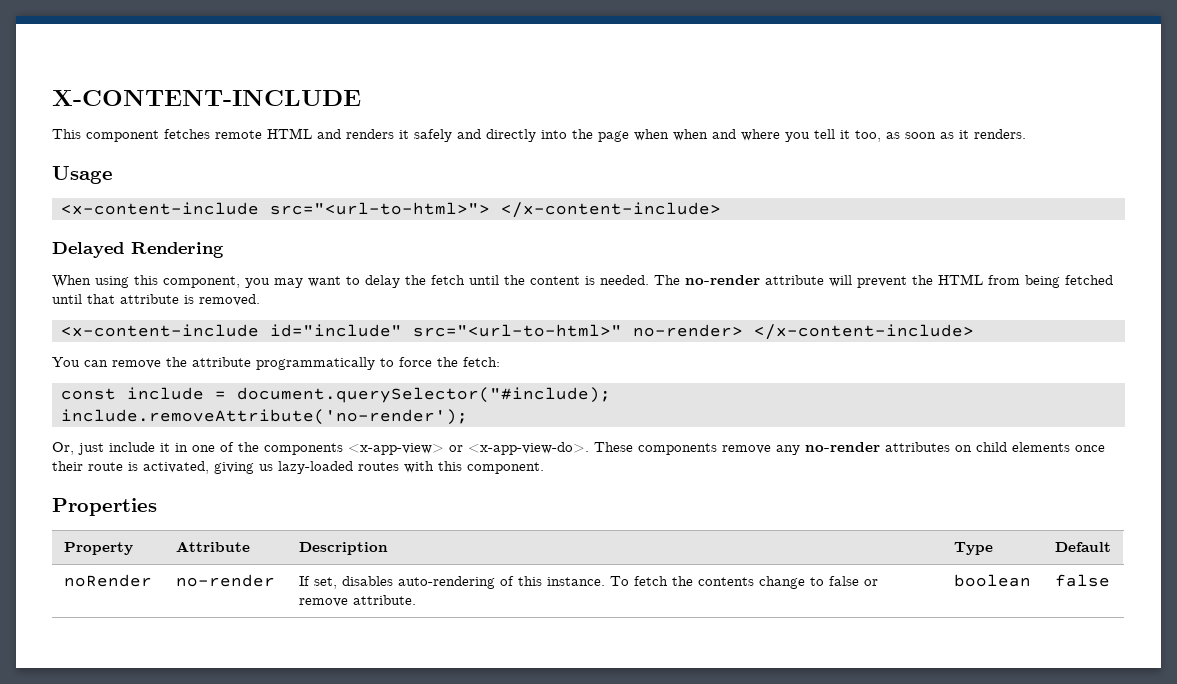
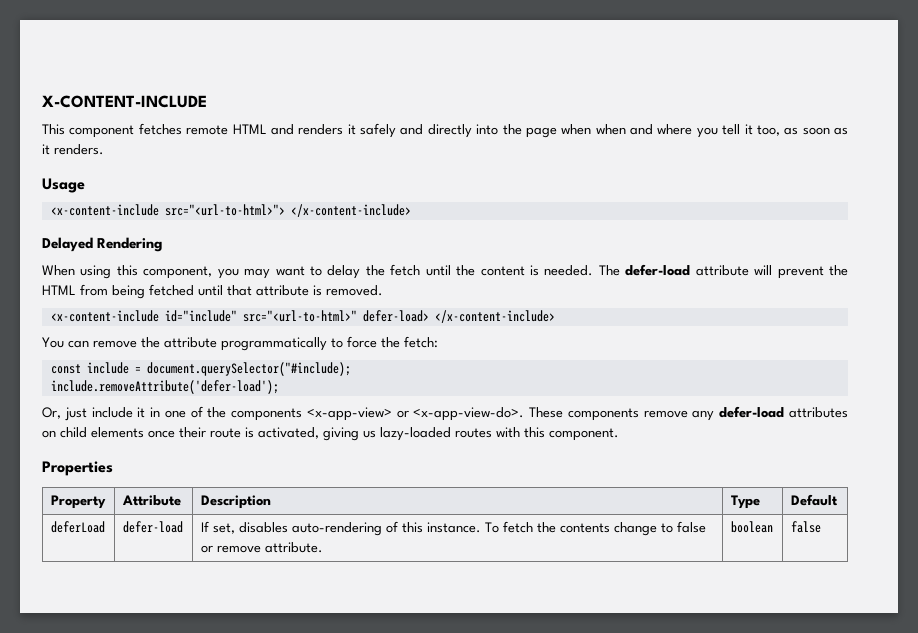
- The no-render attribute will prevent the HTML from being fetched until that attribute is removed.
+ The defer-load attribute will prevent the HTML from being fetched until that attribute is removed.
- <x-content-include id="include" src="<url-to-html>" no-render> </x-content-include>
+ <x-content-include id="include" src="<url-to-html>" defer-load> </x-content-include>
- include.removeAttribute('no-render');
+ include.removeAttribute('defer-load');
- These components remove any no-render attributes on child elements once their route is activated, giving us lazy-loaded routes with this component.
+ These components remove any defer-load attributes on child elements once their route is activated, giving us lazy-loaded routes with this component.
- noRender | no-render | If set, disables auto-rendering of this instance. To fetch the contents change to false or remove attribute. | boolean | false
+ deferLoad | defer-load | If set, disables auto-rendering of this instance. To fetch the contents change to false or remove attribute. | boolean | false

